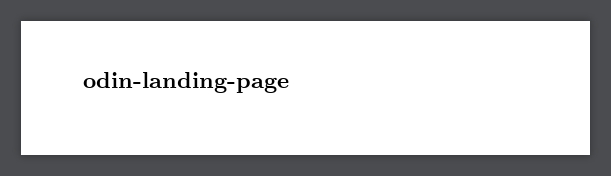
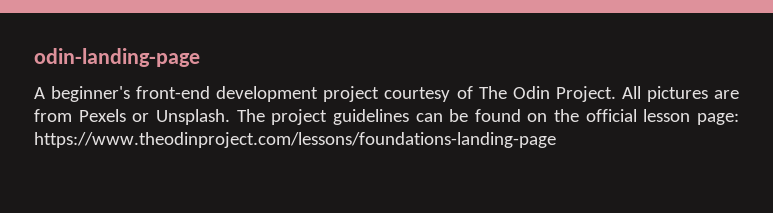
+ A beginner's front-end development project courtesy of The Odin Project. All pictures are from Pexels or Unsplash. The project guidelines can be found on the official lesson page: https://www.theodinproject.com/lessons/foundations-landing-page

